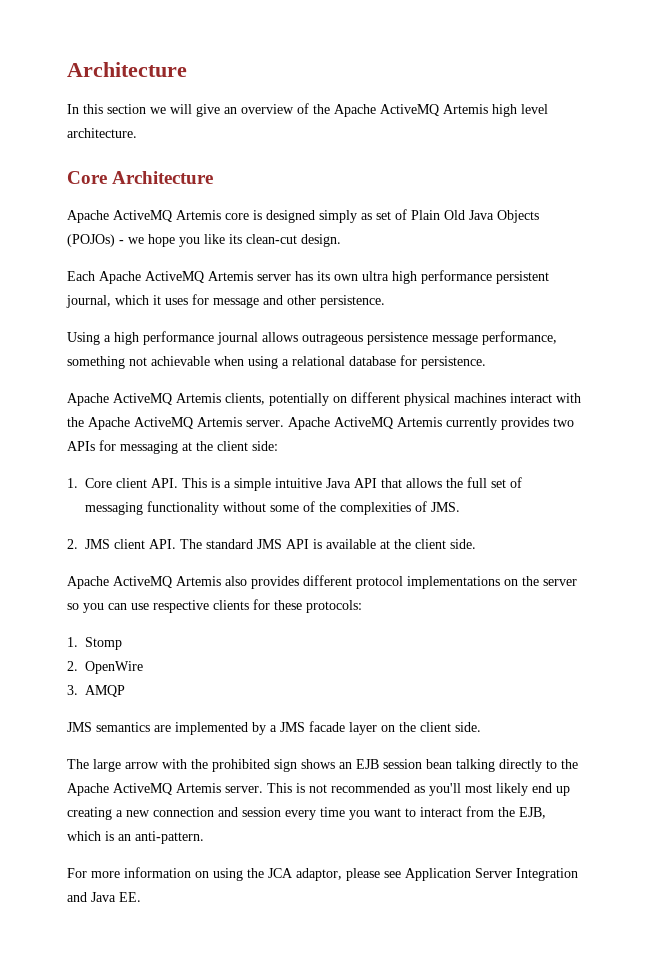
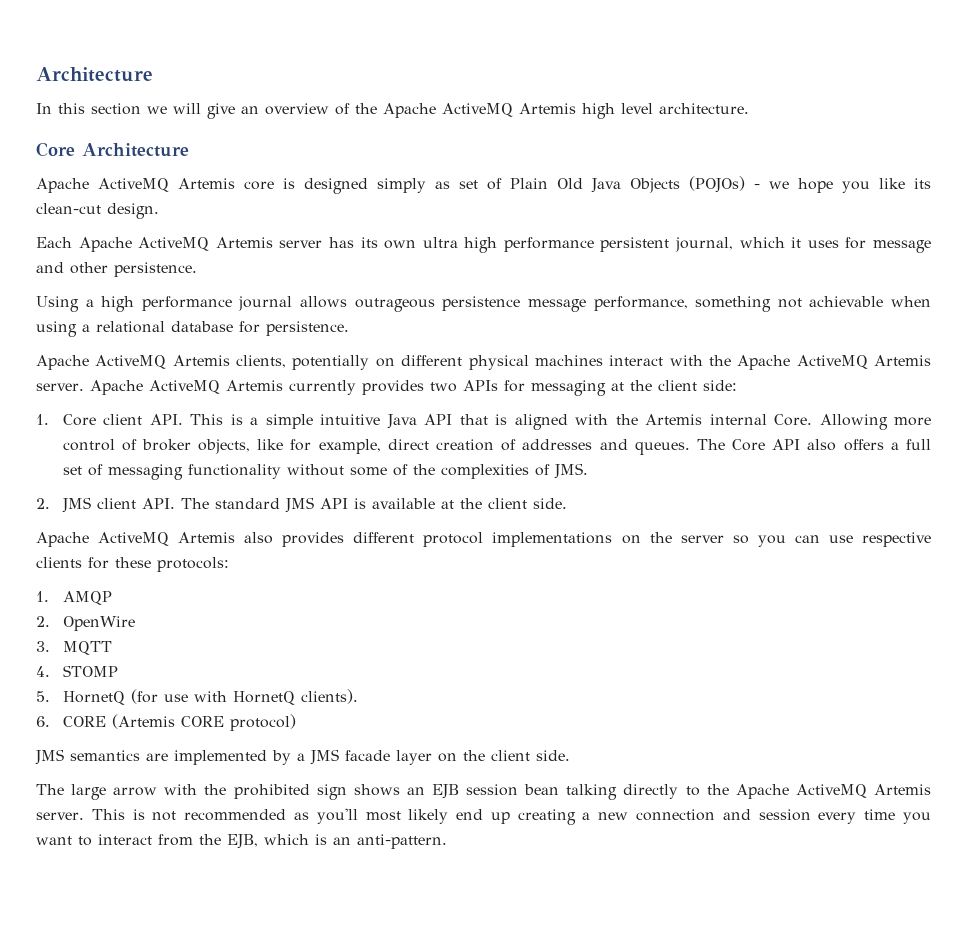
- 1. Core client API. This is a simple intuitive Java API that allows the full set of messaging functionality without some of the complexities of JMS.
+ 1. Core client API. This is a simple intuitive Java API that is aligned with the Artemis internal Core. Allowing more control of broker objects, like for example, direct creation of addresses and queues. The Core API also offers a full set of messaging functionality without some of the complexities of JMS.
- 1. Stomp
+ 1. AMQP
- 3. AMQP
+ 3. MQTT
+ 4. STOMP
+ 5. HornetQ (for use with HornetQ clients).
+ 6. CORE (Artemis CORE protocol)
- For more information on using the JCA adaptor, please see Application Server Integration and Java EE.

